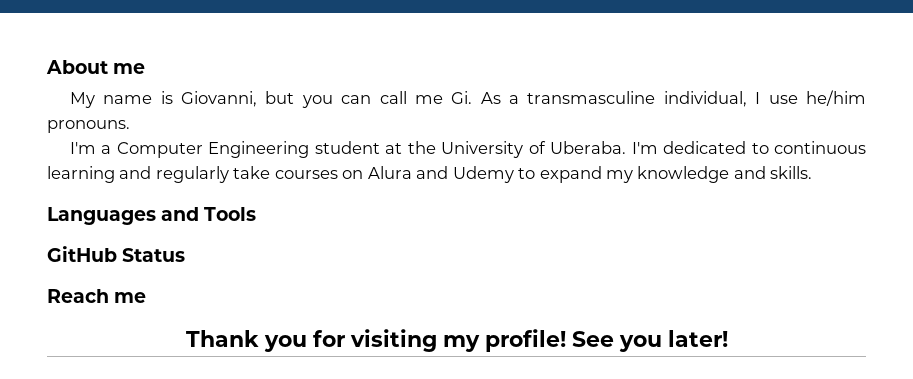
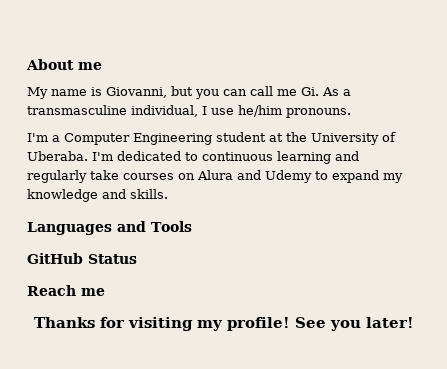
- Thank you for visiting my profile!
+ Thanks for visiting my profile!

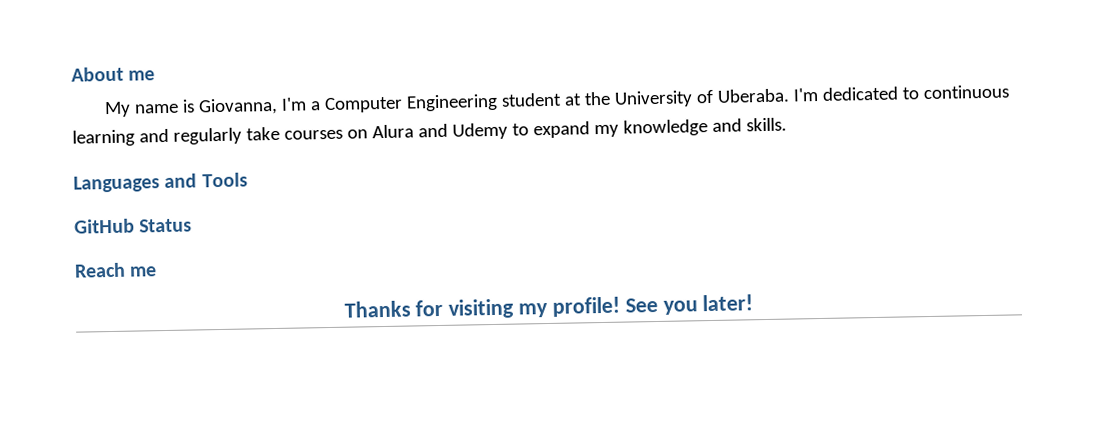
- My name is Giovanni, but you can call me Gi. As a transmasculine individual, I use he/him pronouns.
- I'm a Computer Engineering student at the University of Uberaba.
+ My name is Giovanna, I'm a Computer Engineering student at the University of Uberaba.

